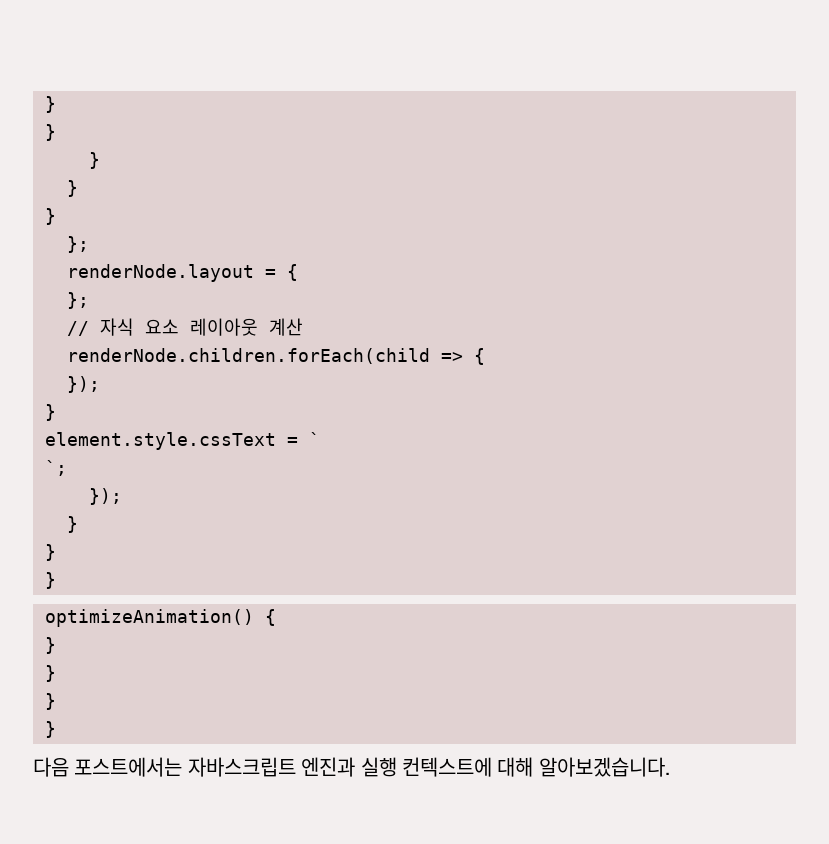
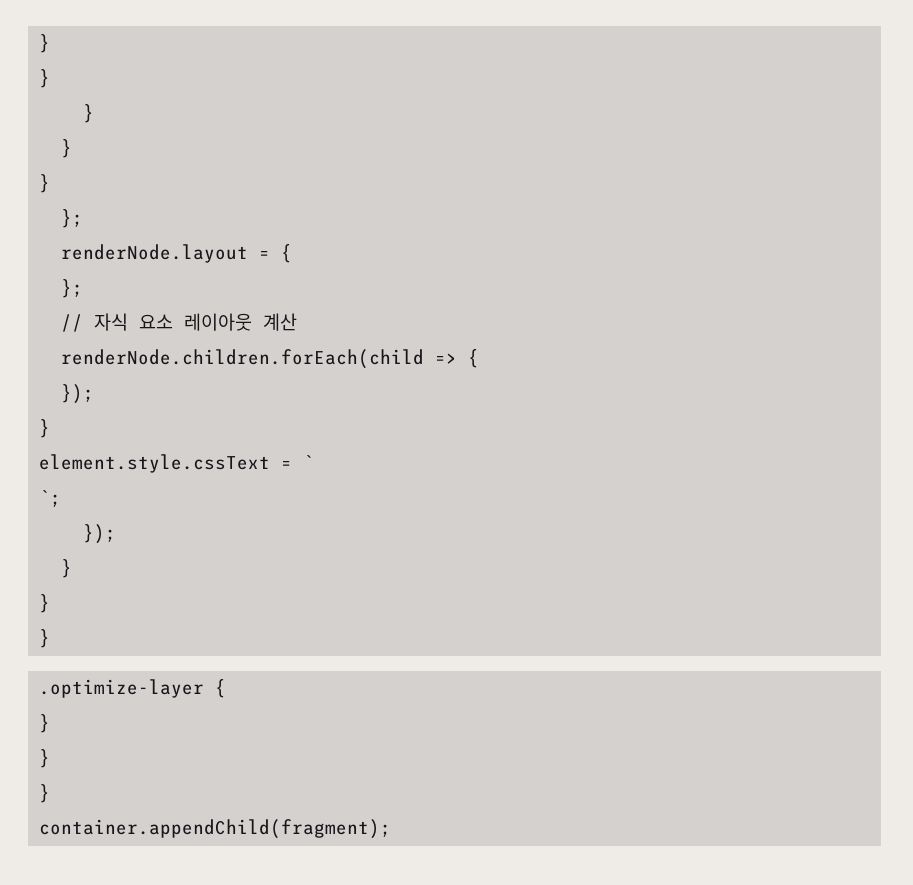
- optimizeAnimation() {
+ .optimize-layer {
  }
  }
- }
- 다음 포스트에서는 자바스크립트 엔진과 실행 컨텍스트에 대해 알아보겠습니다.
+ container.appendChild(fragment);

